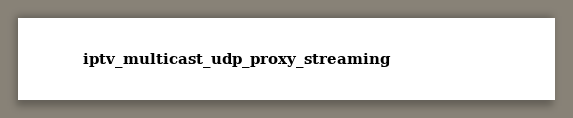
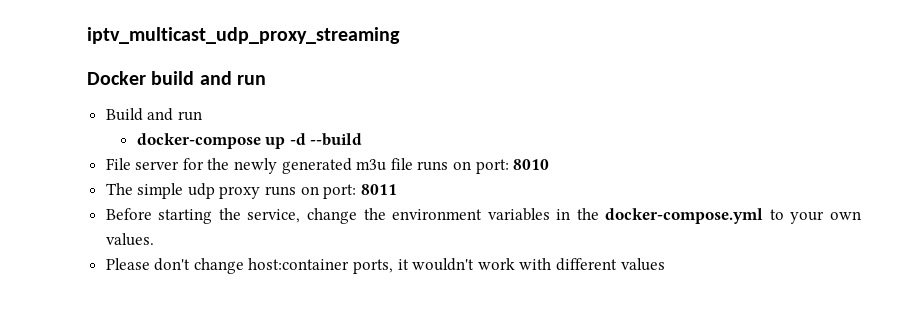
+ Docker build and run
+ Build and run
+ docker-compose up -d --build
+ File server for the newly generated m3u file runs on port: 8010
+ The simple udp proxy runs on port: 8011
+ Before starting the service, change the environment variables in the docker-compose.yml to your own values.
+ Please don't change host:container ports, it wouldn't work with different values

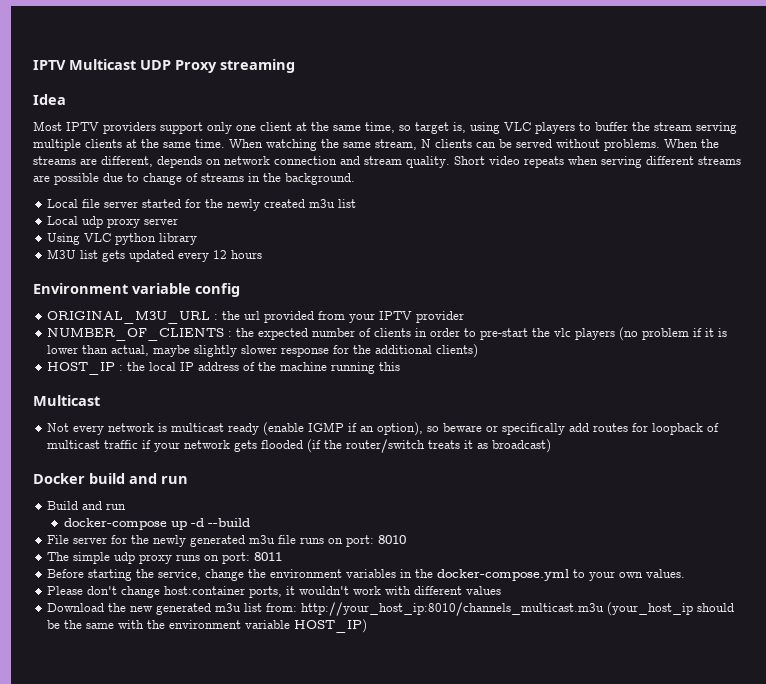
- iptv_multicast_udp_proxy_streaming
+ IPTV Multicast UDP Proxy streaming
+ Idea
+ Most IPTV providers support only one client at the same time, so target is, using VLC players to buffer the stream serving multiple clients at the same time. When watching the same stream, N clients can be served without problems. When the streams are different, depends on network connection and stream quality. Short video repeats when serving different streams are possible due to change of streams in the background.
+ Local file server started for the newly created m3u list
+ Local udp proxy server
+ Using VLC python library
+ M3U list gets updated every 12 hours
+ Environment variable config
+ ORIGINAL_M3U_URL : the url provided from your IPTV provider
+ NUMBER_OF_CLIENTS : the expected number of clients in order to pre-start the vlc players (no problem if it is lower than actual, maybe slightly slower response for the additional clients)
+ HOST_IP : the local IP address of the machine running this
+ Multicast
+ Not every network is multicast ready (enable IGMP if an option), so beware or specifically add routes for loopback of multicast traffic if your network gets flooded (if the router/switch treats it as broadcast)
+ Download the new generated m3u list from: http://your_host_ip:8010/channels_multicast.m3u (your_host_ip should be the same with the environment variable HOST_IP)

